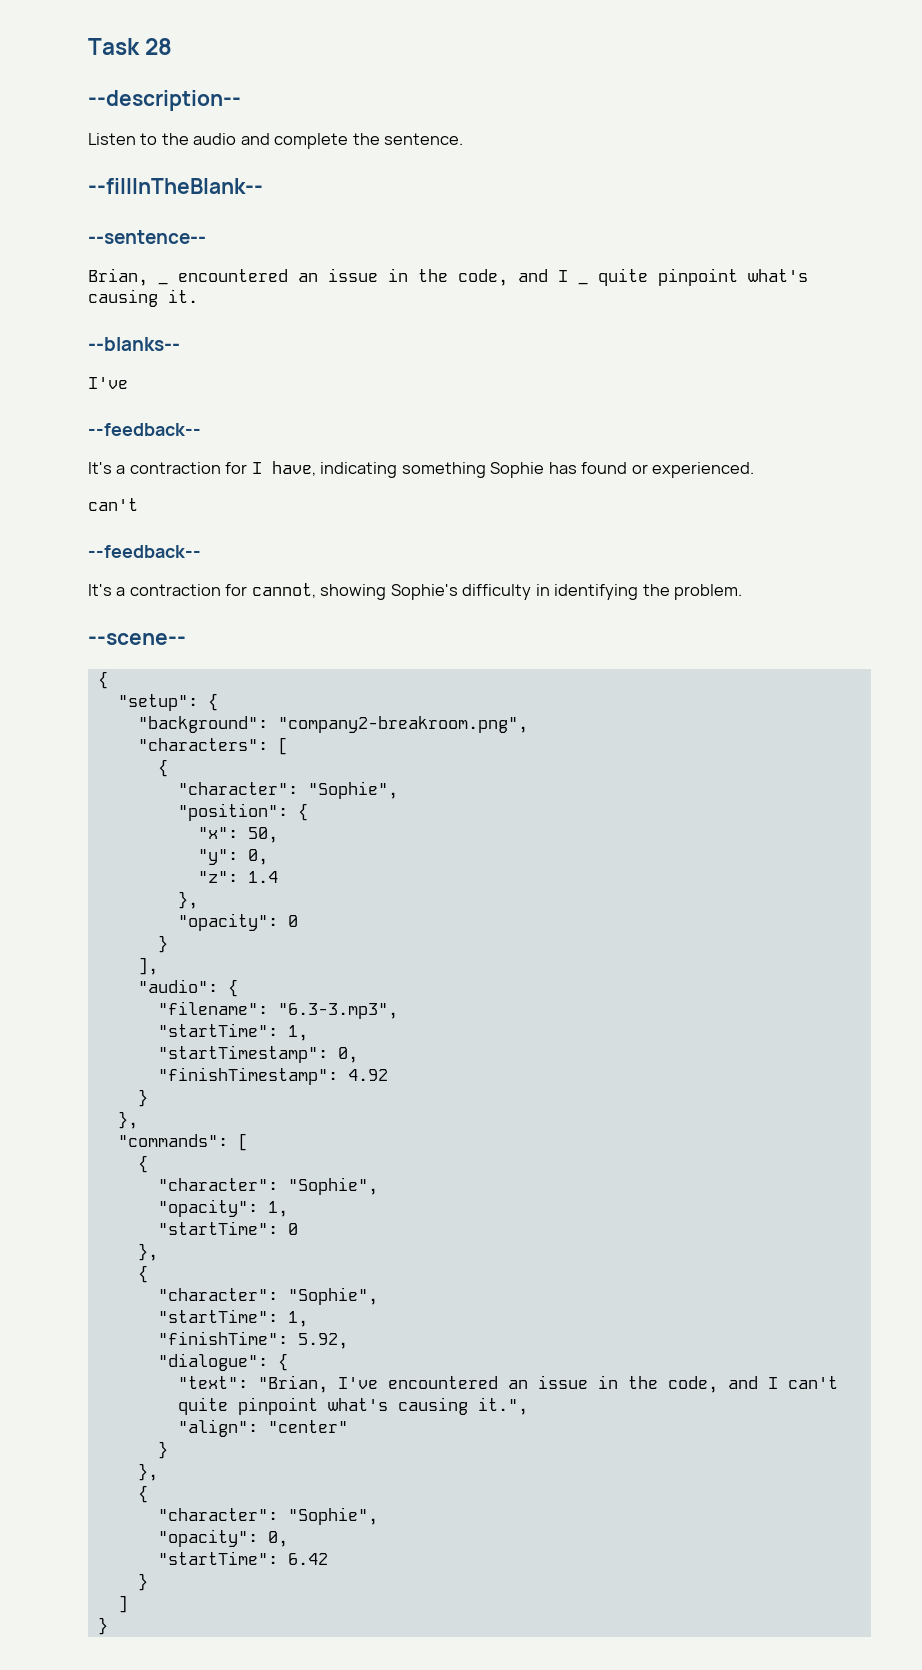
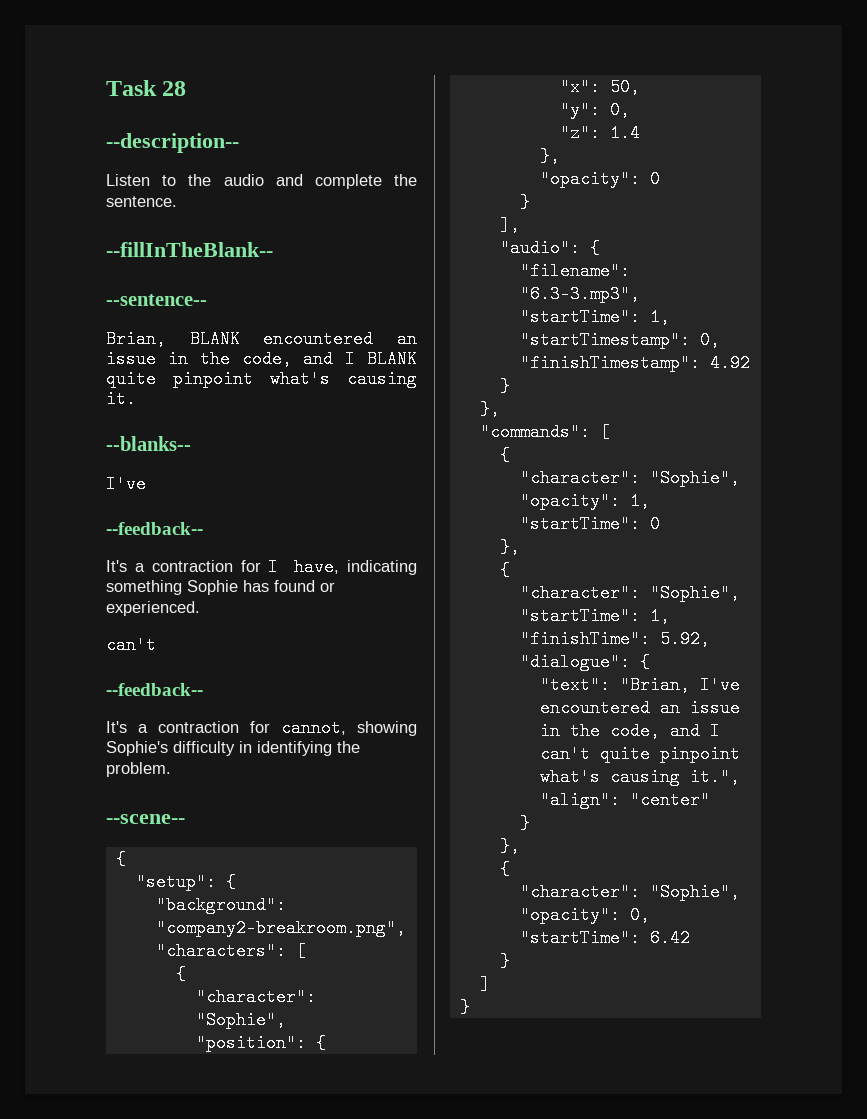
- Brian, _ encountered an issue in the code, and I _ quite pinpoint what's causing it.
+ Brian, BLANK encountered an issue in the code, and I BLANK quite pinpoint what's causing it.

